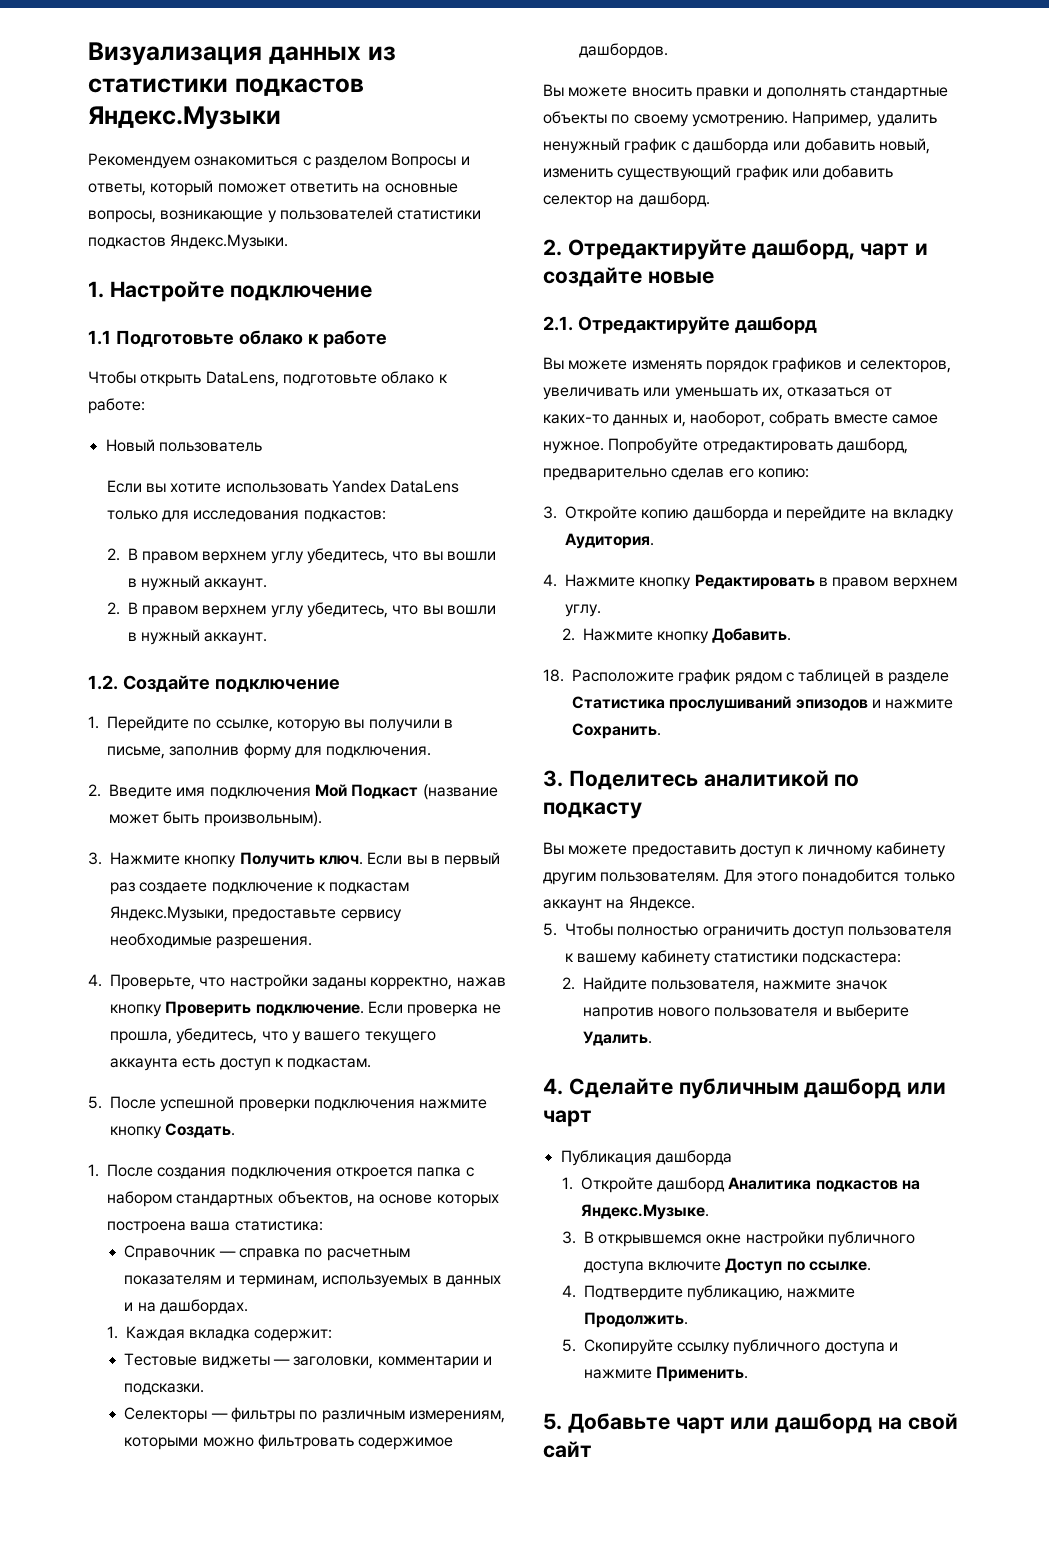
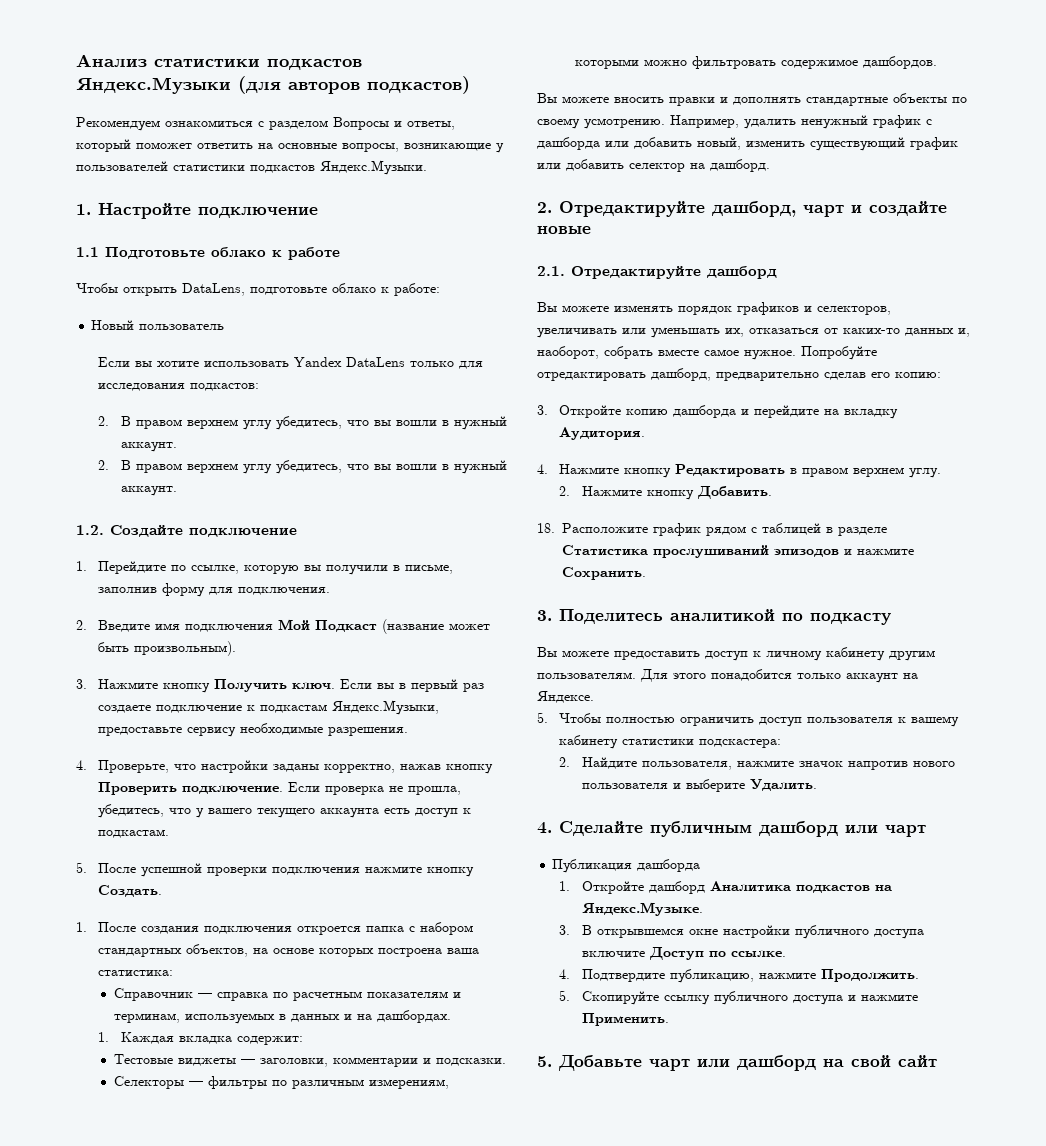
- Визуализация данных из статистики подкастов Яндекс.Музыки
+ Анализ статистики подкастов Яндекс.Музыки (для авторов подкастов)

